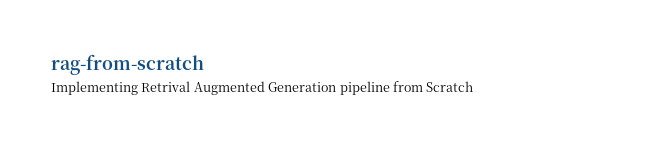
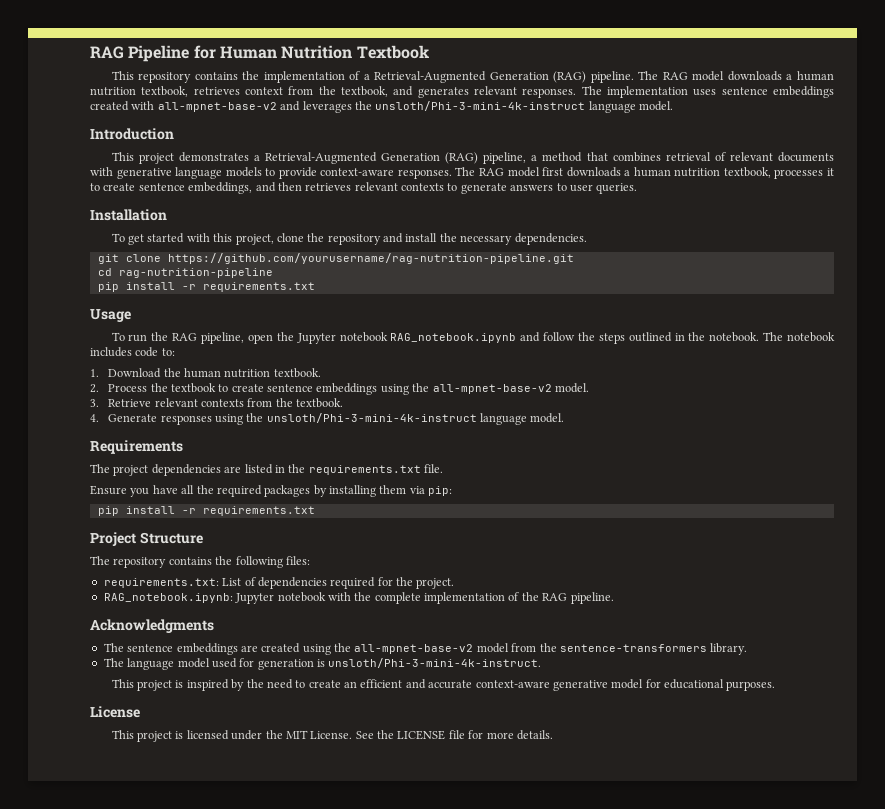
- rag-from-scratch
- Implementing Retrival Augmented Generation pipeline from Scratch
+ RAG Pipeline for Human Nutrition Textbook
+ This repository contains the implementation of a Retrieval-Augmented Generation (RAG) pipeline. The RAG model downloads a human nutrition textbook, retrieves context from the textbook, and generates relevant responses. The implementation uses sentence embeddings created with all-mpnet-base-v2 and leverages the unsloth/Phi-3-mini-4k-instruct language model.
+ Introduction
+ This project demonstrates a Retrieval-Augmented Generation (RAG) pipeline, a method that combines retrieval of relevant documents with generative language models to provide context-aware responses. The RAG model first downloads a human nutrition textbook, processes it to create sentence embeddings, and then retrieves relevant contexts to generate answers to user queries.
+ Installation
+ To get started with this project, clone the repository and install the necessary dependencies.
+ git clone https://github.com/yourusername/rag-nutrition-pipeline.git
+ cd rag-nutrition-pipeline
+ pip install -r requirements.txt
+ Usage
+ To run the RAG pipeline, open the Jupyter notebook RAG_notebook.ipynb and follow the steps outlined in the notebook. The notebook includes code to:
+ 1. Download the human nutrition textbook.
+ 2. Process the textbook to create sentence embeddings using the all-mpnet-base-v2 model.
+ 3. Retrieve relevant contexts from the textbook.
+ 4. Generate responses using the unsloth/Phi-3-mini-4k-instruct language model.
+ Requirements
+ The project dependencies are listed in the requirements.txt file.
+ Ensure you have all the required packages by installing them via pip:
+ pip install -r requirements.txt
+ Project Structure
+ The repository contains the following files:
+ requirements.txt: List of dependencies required for the project.
+ RAG_notebook.ipynb: Jupyter notebook with the complete implementation of the RAG pipeline.
+ Acknowledgments
+ The sentence embeddings are created using the all-mpnet-base-v2 model from the sentence-transformers library.
+ The language model used for generation is unsloth/Phi-3-mini-4k-instruct.
+ This project is inspired by the need to create an efficient and accurate context-aware generative model for educational purposes.
+ License
+ This project is licensed under the MIT License. See the LICENSE file for more details.

